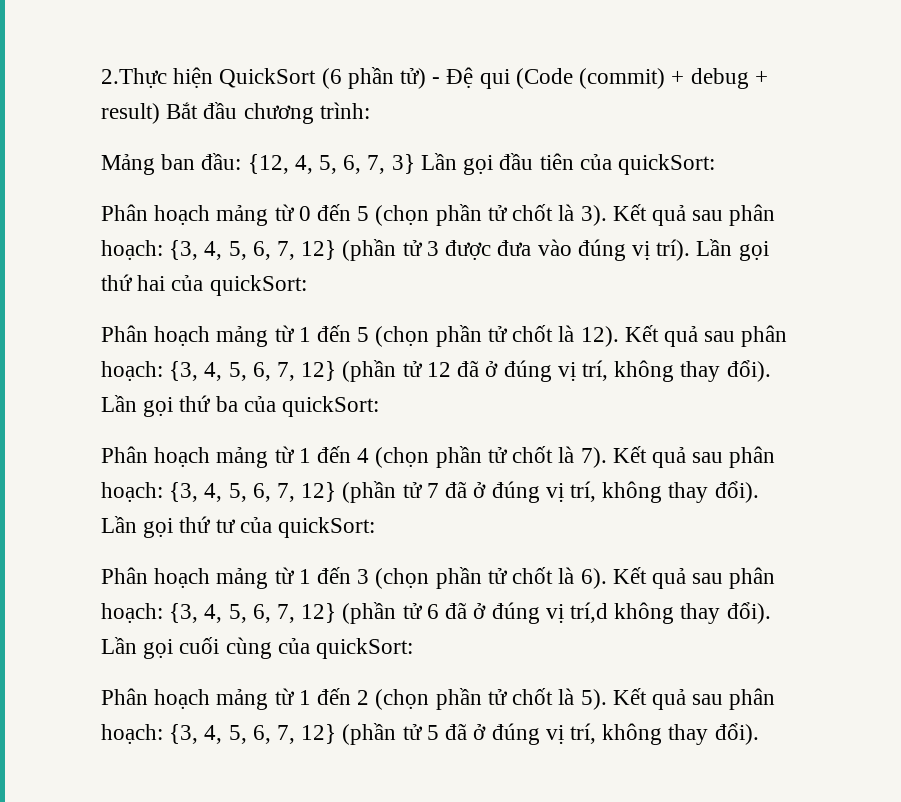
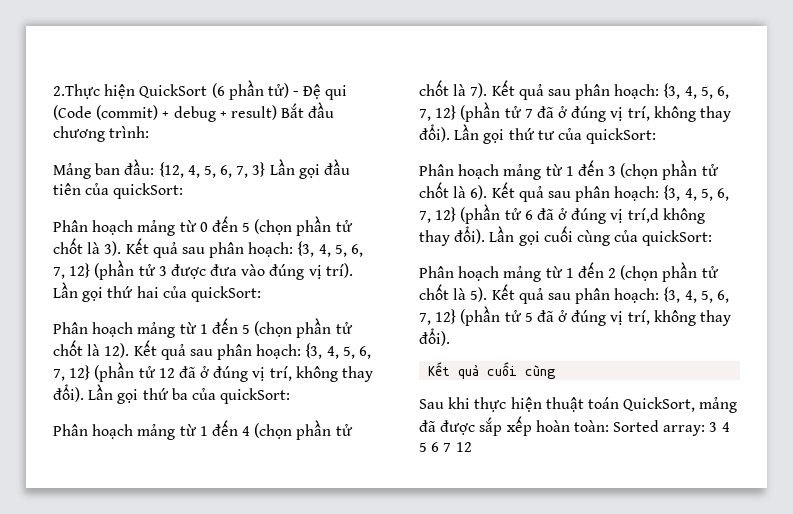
+ Kết quả cuối cùng
+ Sau khi thực hiện thuật toán QuickSort, mảng đã được sắp xếp hoàn toàn: Sorted array: 3 4 5 6 7 12

